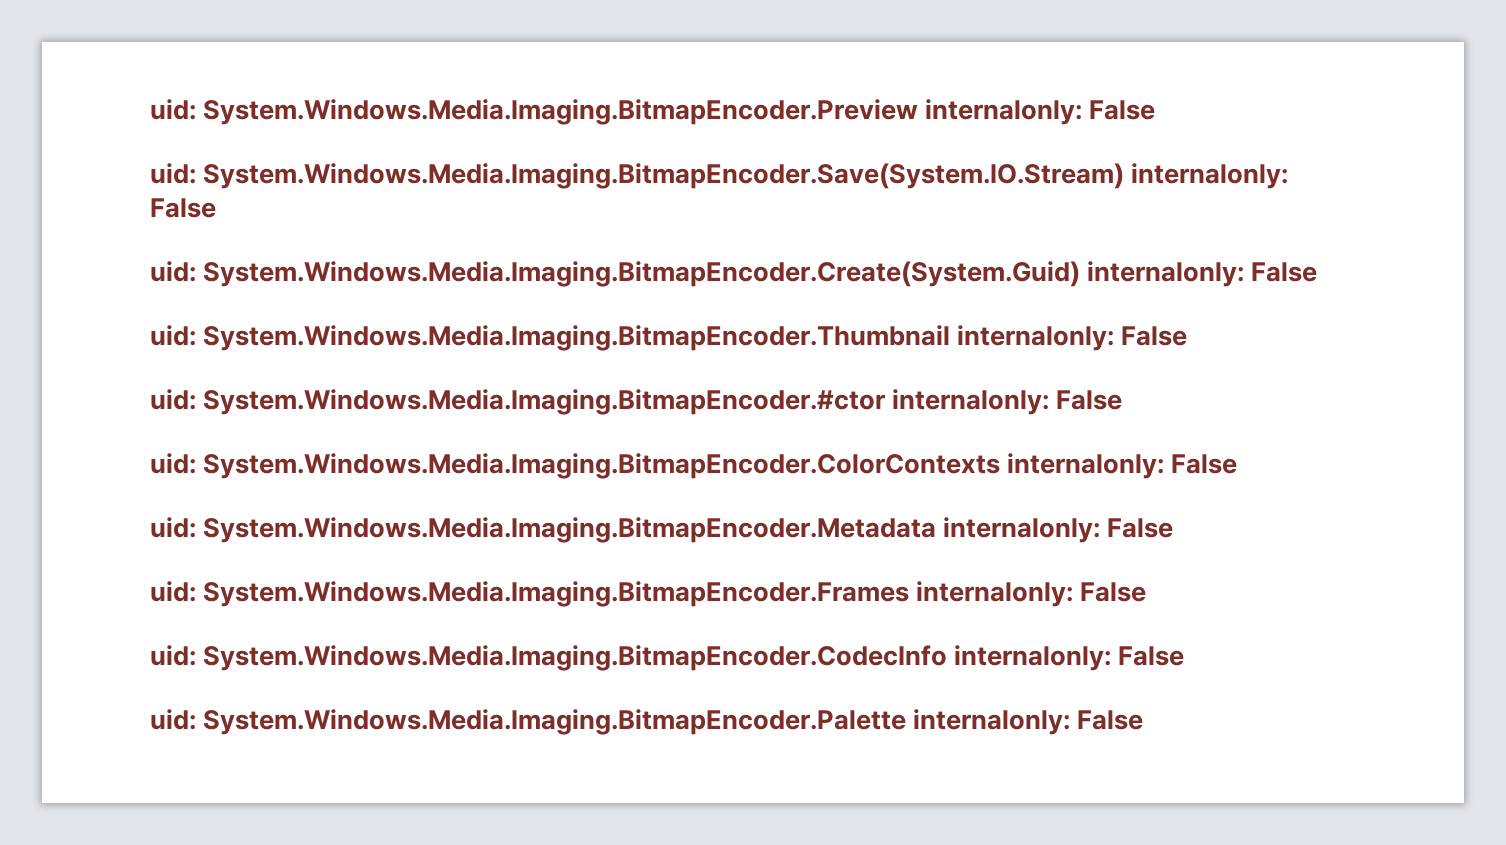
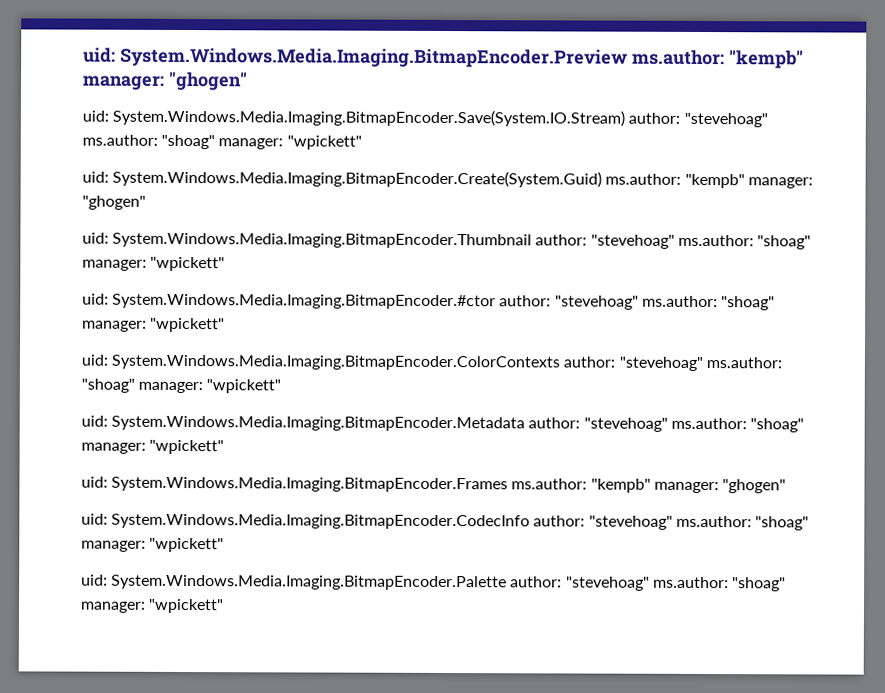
- uid: System.Windows.Media.Imaging.BitmapEncoder.Preview internalonly: False
- uid: System.Windows.Media.Imaging.BitmapEncoder.Save(System.IO.Stream) internalonly: False
- uid: System.Windows.Media.Imaging.BitmapEncoder.Create(System.Guid) internalonly: False
- uid: System.Windows.Media.Imaging.BitmapEncoder.Thumbnail internalonly: False
- uid: System.Windows.Media.Imaging.BitmapEncoder.#ctor internalonly: False
- uid: System.Windows.Media.Imaging.BitmapEncoder.ColorContexts internalonly: False
- uid: System.Windows.Media.Imaging.BitmapEncoder.Metadata internalonly: False
- uid: System.Windows.Media.Imaging.BitmapEncoder.Frames internalonly: False
- uid: System.Windows.Media.Imaging.BitmapEncoder.CodecInfo internalonly: False
- uid: System.Windows.Media.Imaging.BitmapEncoder.Palette internalonly: False
+ uid: System.Windows.Media.Imaging.BitmapEncoder.Preview ms.author: "kempb" manager: "ghogen"
+ uid: System.Windows.Media.Imaging.BitmapEncoder.Save(System.IO.Stream) author: "stevehoag" ms.author: "shoag" manager: "wpickett"
+ uid: System.Windows.Media.Imaging.BitmapEncoder.Create(System.Guid) ms.author: "kempb" manager: "ghogen"
+ uid: System.Windows.Media.Imaging.BitmapEncoder.Thumbnail author: "stevehoag" ms.author: "shoag" manager: "wpickett"
+ uid: System.Windows.Media.Imaging.BitmapEncoder.#ctor author: "stevehoag" ms.author: "shoag" manager: "wpickett"
+ uid: System.Windows.Media.Imaging.BitmapEncoder.ColorContexts author: "stevehoag" ms.author: "shoag" manager: "wpickett"
+ uid: System.Windows.Media.Imaging.BitmapEncoder.Metadata author: "stevehoag" ms.author: "shoag" manager: "wpickett"
+ uid: System.Windows.Media.Imaging.BitmapEncoder.Frames ms.author: "kempb" manager: "ghogen"
+ uid: System.Windows.Media.Imaging.BitmapEncoder.CodecInfo author: "stevehoag" ms.author: "shoag" manager: "wpickett"
+ uid: System.Windows.Media.Imaging.BitmapEncoder.Palette author: "stevehoag" ms.author: "shoag" manager: "wpickett"

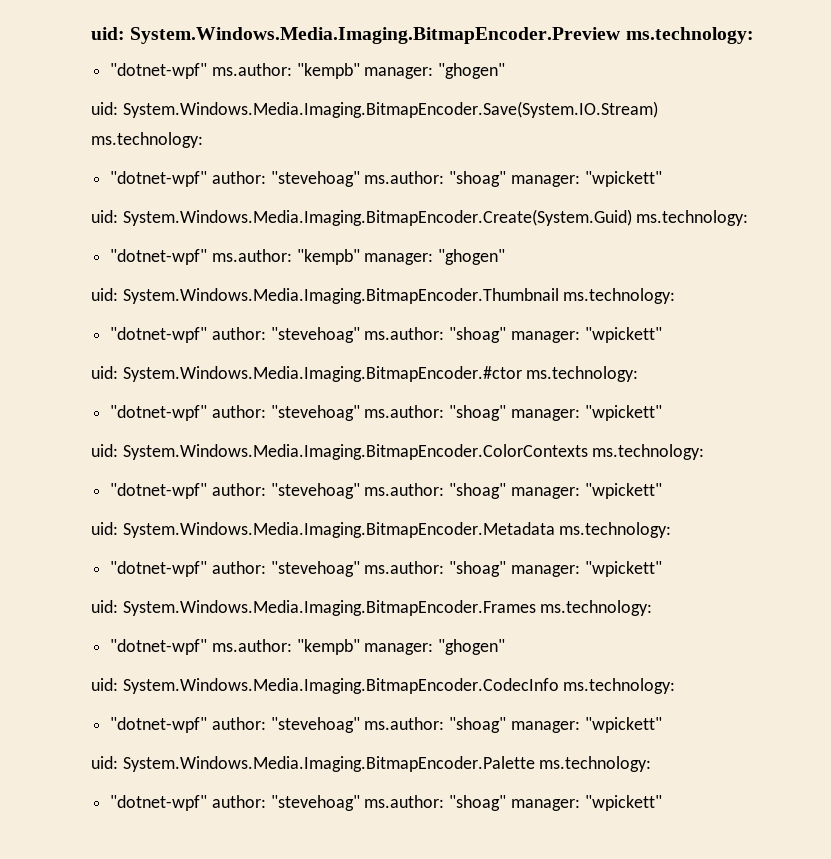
- uid: System.Windows.Media.Imaging.BitmapEncoder.Preview ms.author: "kempb" manager: "ghogen"
+ uid: System.Windows.Media.Imaging.BitmapEncoder.Preview ms.technology:
+ "dotnet-wpf" ms.author: "kempb" manager: "ghogen"
- uid: System.Windows.Media.Imaging.BitmapEncoder.Save(System.IO.Stream) author: "stevehoag" ms.author: "shoag" manager: "wpickett"
+ uid: System.Windows.Media.Imaging.BitmapEncoder.Save(System.IO.Stream) ms.technology:
+ "dotnet-wpf" author: "stevehoag" ms.author: "shoag" manager: "wpickett"
- uid: System.Windows.Media.Imaging.BitmapEncoder.Create(System.Guid) ms.author: "kempb" manager: "ghogen"
+ uid: System.Windows.Media.Imaging.BitmapEncoder.Create(System.Guid) ms.technology:
+ "dotnet-wpf" ms.author: "kempb" manager: "ghogen"
- uid: System.Windows.Media.Imaging.BitmapEncoder.Thumbnail author: "stevehoag" ms.author: "shoag" manager: "wpickett"
+ uid: System.Windows.Media.Imaging.BitmapEncoder.Thumbnail ms.technology:
+ "dotnet-wpf" author: "stevehoag" ms.author: "shoag" manager: "wpickett"
- uid: System.Windows.Media.Imaging.BitmapEncoder.#ctor author: "stevehoag" ms.author: "shoag" manager: "wpickett"
+ uid: System.Windows.Media.Imaging.BitmapEncoder.#ctor ms.technology:
+ "dotnet-wpf" author: "stevehoag" ms.author: "shoag" manager: "wpickett"
- uid: System.Windows.Media.Imaging.BitmapEncoder.ColorContexts author: "stevehoag" ms.author: "shoag" manager: "wpickett"
+ uid: System.Windows.Media.Imaging.BitmapEncoder.ColorContexts ms.technology:
+ "dotnet-wpf" author: "stevehoag" ms.author: "shoag" manager: "wpickett"
- uid: System.Windows.Media.Imaging.BitmapEncoder.Metadata author: "stevehoag" ms.author: "shoag" manager: "wpickett"
+ uid: System.Windows.Media.Imaging.BitmapEncoder.Metadata ms.technology:
+ "dotnet-wpf" author: "stevehoag" ms.author: "shoag" manager: "wpickett"
- uid: System.Windows.Media.Imaging.BitmapEncoder.Frames ms.author: "kempb" manager: "ghogen"
+ uid: System.Windows.Media.Imaging.BitmapEncoder.Frames ms.technology:
+ "dotnet-wpf" ms.author: "kempb" manager: "ghogen"
- uid: System.Windows.Media.Imaging.BitmapEncoder.CodecInfo author: "stevehoag" ms.author: "shoag" manager: "wpickett"
+ uid: System.Windows.Media.Imaging.BitmapEncoder.CodecInfo ms.technology:
+ "dotnet-wpf" author: "stevehoag" ms.author: "shoag" manager: "wpickett"
- uid: System.Windows.Media.Imaging.BitmapEncoder.Palette author: "stevehoag" ms.author: "shoag" manager: "wpickett"
+ uid: System.Windows.Media.Imaging.BitmapEncoder.Palette ms.technology:
+ "dotnet-wpf" author: "stevehoag" ms.author: "shoag" manager: "wpickett"

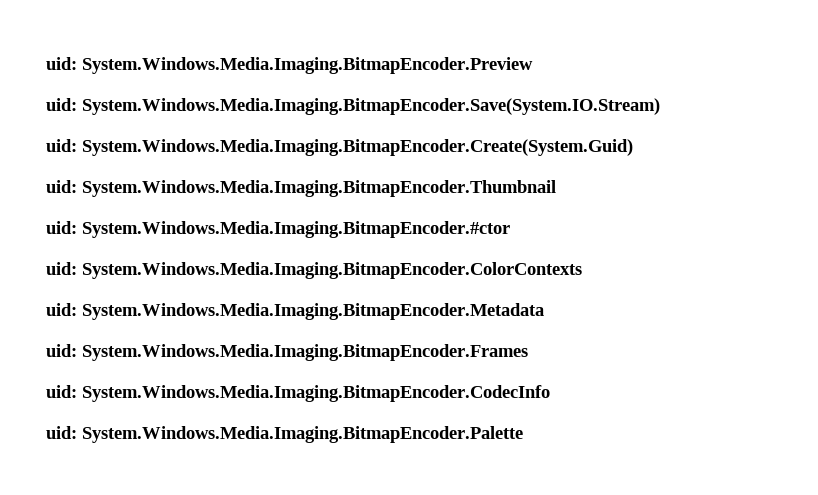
- uid: System.Windows.Media.Imaging.BitmapEncoder.Preview ms.technology:
- "dotnet-wpf" ms.author: "kempb" manager: "ghogen"
- uid: System.Windows.Media.Imaging.BitmapEncoder.Save(System.IO.Stream) ms.technology:
- "dotnet-wpf" author: "stevehoag" ms.author: "shoag" manager: "wpickett"
- uid: System.Windows.Media.Imaging.BitmapEncoder.Create(System.Guid) ms.technology:
- "dotnet-wpf" ms.author: "kempb" manager: "ghogen"
- uid: System.Windows.Media.Imaging.BitmapEncoder.Thumbnail ms.technology:
- "dotnet-wpf" author: "stevehoag" ms.author: "shoag" manager: "wpickett"
- uid: System.Windows.Media.Imaging.BitmapEncoder.#ctor ms.technology:
- "dotnet-wpf" author: "stevehoag" ms.author: "shoag" manager: "wpickett"
- uid: System.Windows.Media.Imaging.BitmapEncoder.ColorContexts ms.technology:
- "dotnet-wpf" author: "stevehoag" ms.author: "shoag" manager: "wpickett"
- uid: System.Windows.Media.Imaging.BitmapEncoder.Metadata ms.technology:
- "dotnet-wpf" author: "stevehoag" ms.author: "shoag" manager: "wpickett"
- uid: System.Windows.Media.Imaging.BitmapEncoder.Frames ms.technology:
- "dotnet-wpf" ms.author: "kempb" manager: "ghogen"
- uid: System.Windows.Media.Imaging.BitmapEncoder.CodecInfo ms.technology:
- "dotnet-wpf" author: "stevehoag" ms.author: "shoag" manager: "wpickett"
- uid: System.Windows.Media.Imaging.BitmapEncoder.Palette ms.technology:
- "dotnet-wpf" author: "stevehoag" ms.author: "shoag" manager: "wpickett"
+ uid: System.Windows.Media.Imaging.BitmapEncoder.Preview
+ uid: System.Windows.Media.Imaging.BitmapEncoder.Save(System.IO.Stream)
+ uid: System.Windows.Media.Imaging.BitmapEncoder.Create(System.Guid)
+ uid: System.Windows.Media.Imaging.BitmapEncoder.Thumbnail
+ uid: System.Windows.Media.Imaging.BitmapEncoder.#ctor
+ uid: System.Windows.Media.Imaging.BitmapEncoder.ColorContexts
+ uid: System.Windows.Media.Imaging.BitmapEncoder.Metadata
+ uid: System.Windows.Media.Imaging.BitmapEncoder.Frames
+ uid: System.Windows.Media.Imaging.BitmapEncoder.CodecInfo
+ uid: System.Windows.Media.Imaging.BitmapEncoder.Palette

